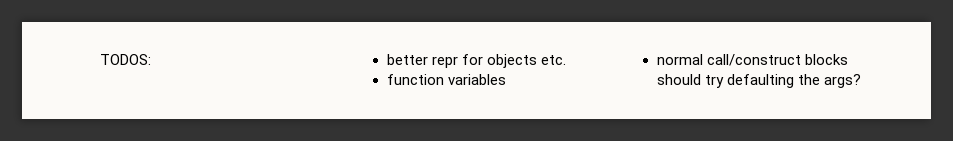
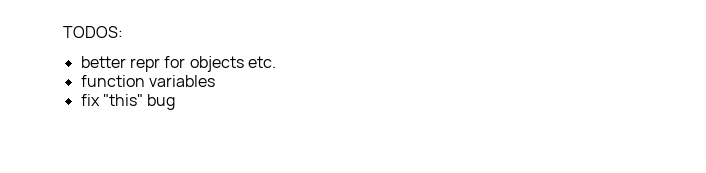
- normal call/construct blocks should try defaulting the args?
+ fix "this" bug

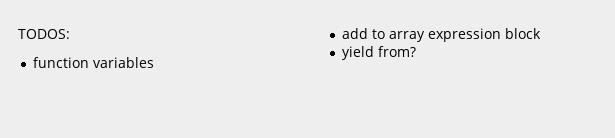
- better repr for objects etc.
  function variables
- fix "this" bug
+ add to array expression block
+ yield from?

